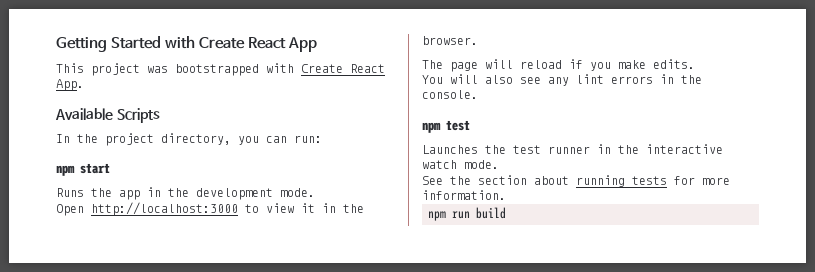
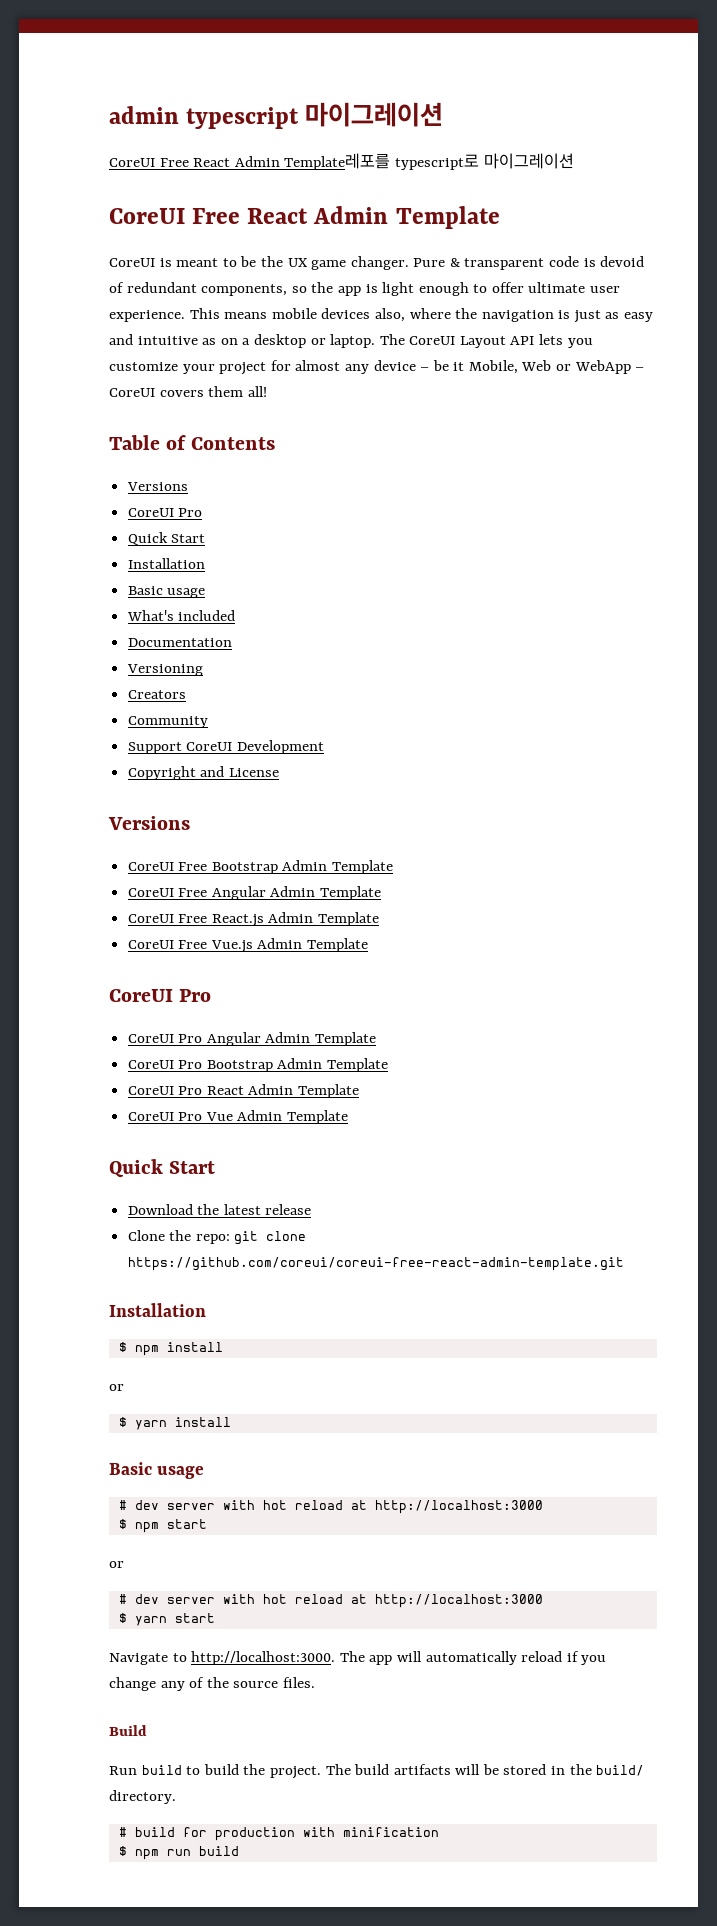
- Getting Started with Create React App
- This project was bootstrapped with Create React App.
- Available Scripts
- In the project directory, you can run:
- npm start
- Runs the app in the development mode.
- Open http://localhost:3000 to view it in the browser.
- The page will reload if you make edits.
- You will also see any lint errors in the console.
- npm test
- Launches the test runner in the interactive watch mode.
- See the section about running tests for more information.
- npm run build
+ admin typescript 마이그레이션
+ CoreUI Free React Admin Template레포를 typescript로 마이그레이션
+ CoreUI Free React Admin Template
+ CoreUI is meant to be the UX game changer. Pure & transparent code is devoid of redundant components, so the app is light enough to offer ultimate user experience. This means mobile devices also, where the navigation is just as easy and intuitive as on a desktop or laptop. The CoreUI Layout API lets you customize your project for almost any device – be it Mobile, Web or WebApp – CoreUI covers them all!
+ Table of Contents
+ Versions
+ CoreUI Pro
+ Quick Start
+ Installation
+ Basic usage
+ What's included
+ Documentation
+ Versioning
+ Creators
+ Community
+ Support CoreUI Development
+ Copyright and License
+ Versions
+ CoreUI Free Bootstrap Admin Template
+ CoreUI Free Angular Admin Template
+ CoreUI Free React.js Admin Template
+ CoreUI Free Vue.js Admin Template
+ CoreUI Pro
+ CoreUI Pro Angular Admin Template
+ CoreUI Pro Bootstrap Admin Template
+ CoreUI Pro React Admin Template
+ CoreUI Pro Vue Admin Template
+ Quick Start
+ Download the latest release
+ Clone the repo: git clone https://github.com/coreui/coreui-free-react-admin-template.git
+ Installation
+ $ npm install
+ or
+ $ yarn install
+ Basic usage
+ # dev server with hot reload at http://localhost:3000
+ $ npm start
+ or
+ # dev server with hot reload at http://localhost:3000
+ $ yarn start
+ Navigate to http://localhost:3000. The app will automatically reload if you change any of the source files.
+ Build
+ Run build to build the project. The build artifacts will be stored in the build/ directory.
+ # build for production with minification
+ $ npm run build

